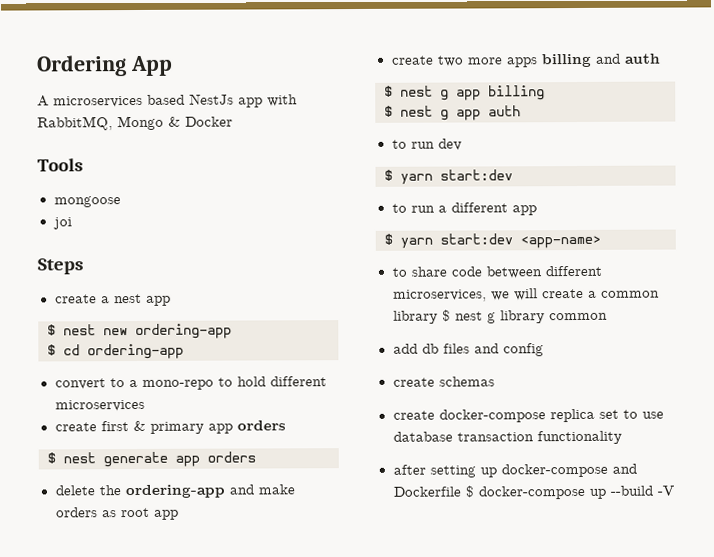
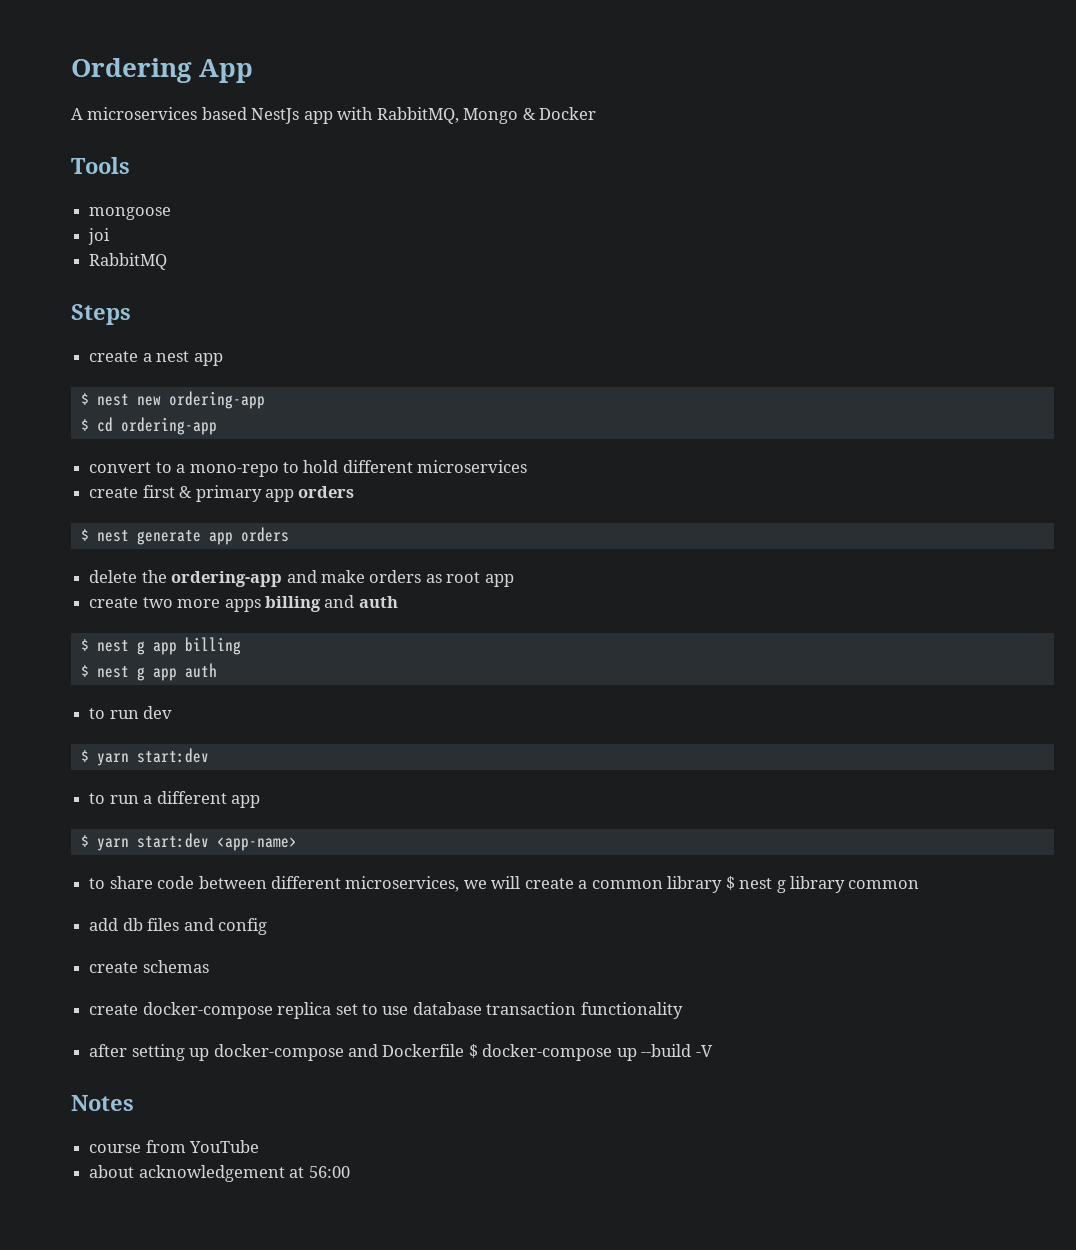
+ RabbitMQ
+ Notes
+ course from YouTube
+ about acknowledgement at 56:00

